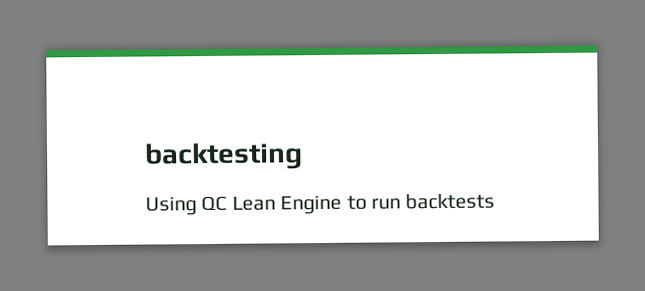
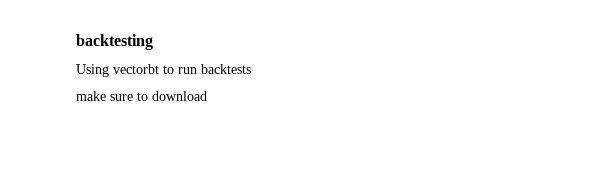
- Using QC Lean Engine to run backtests
+ Using vectorbt to run backtests
+ make sure to download

